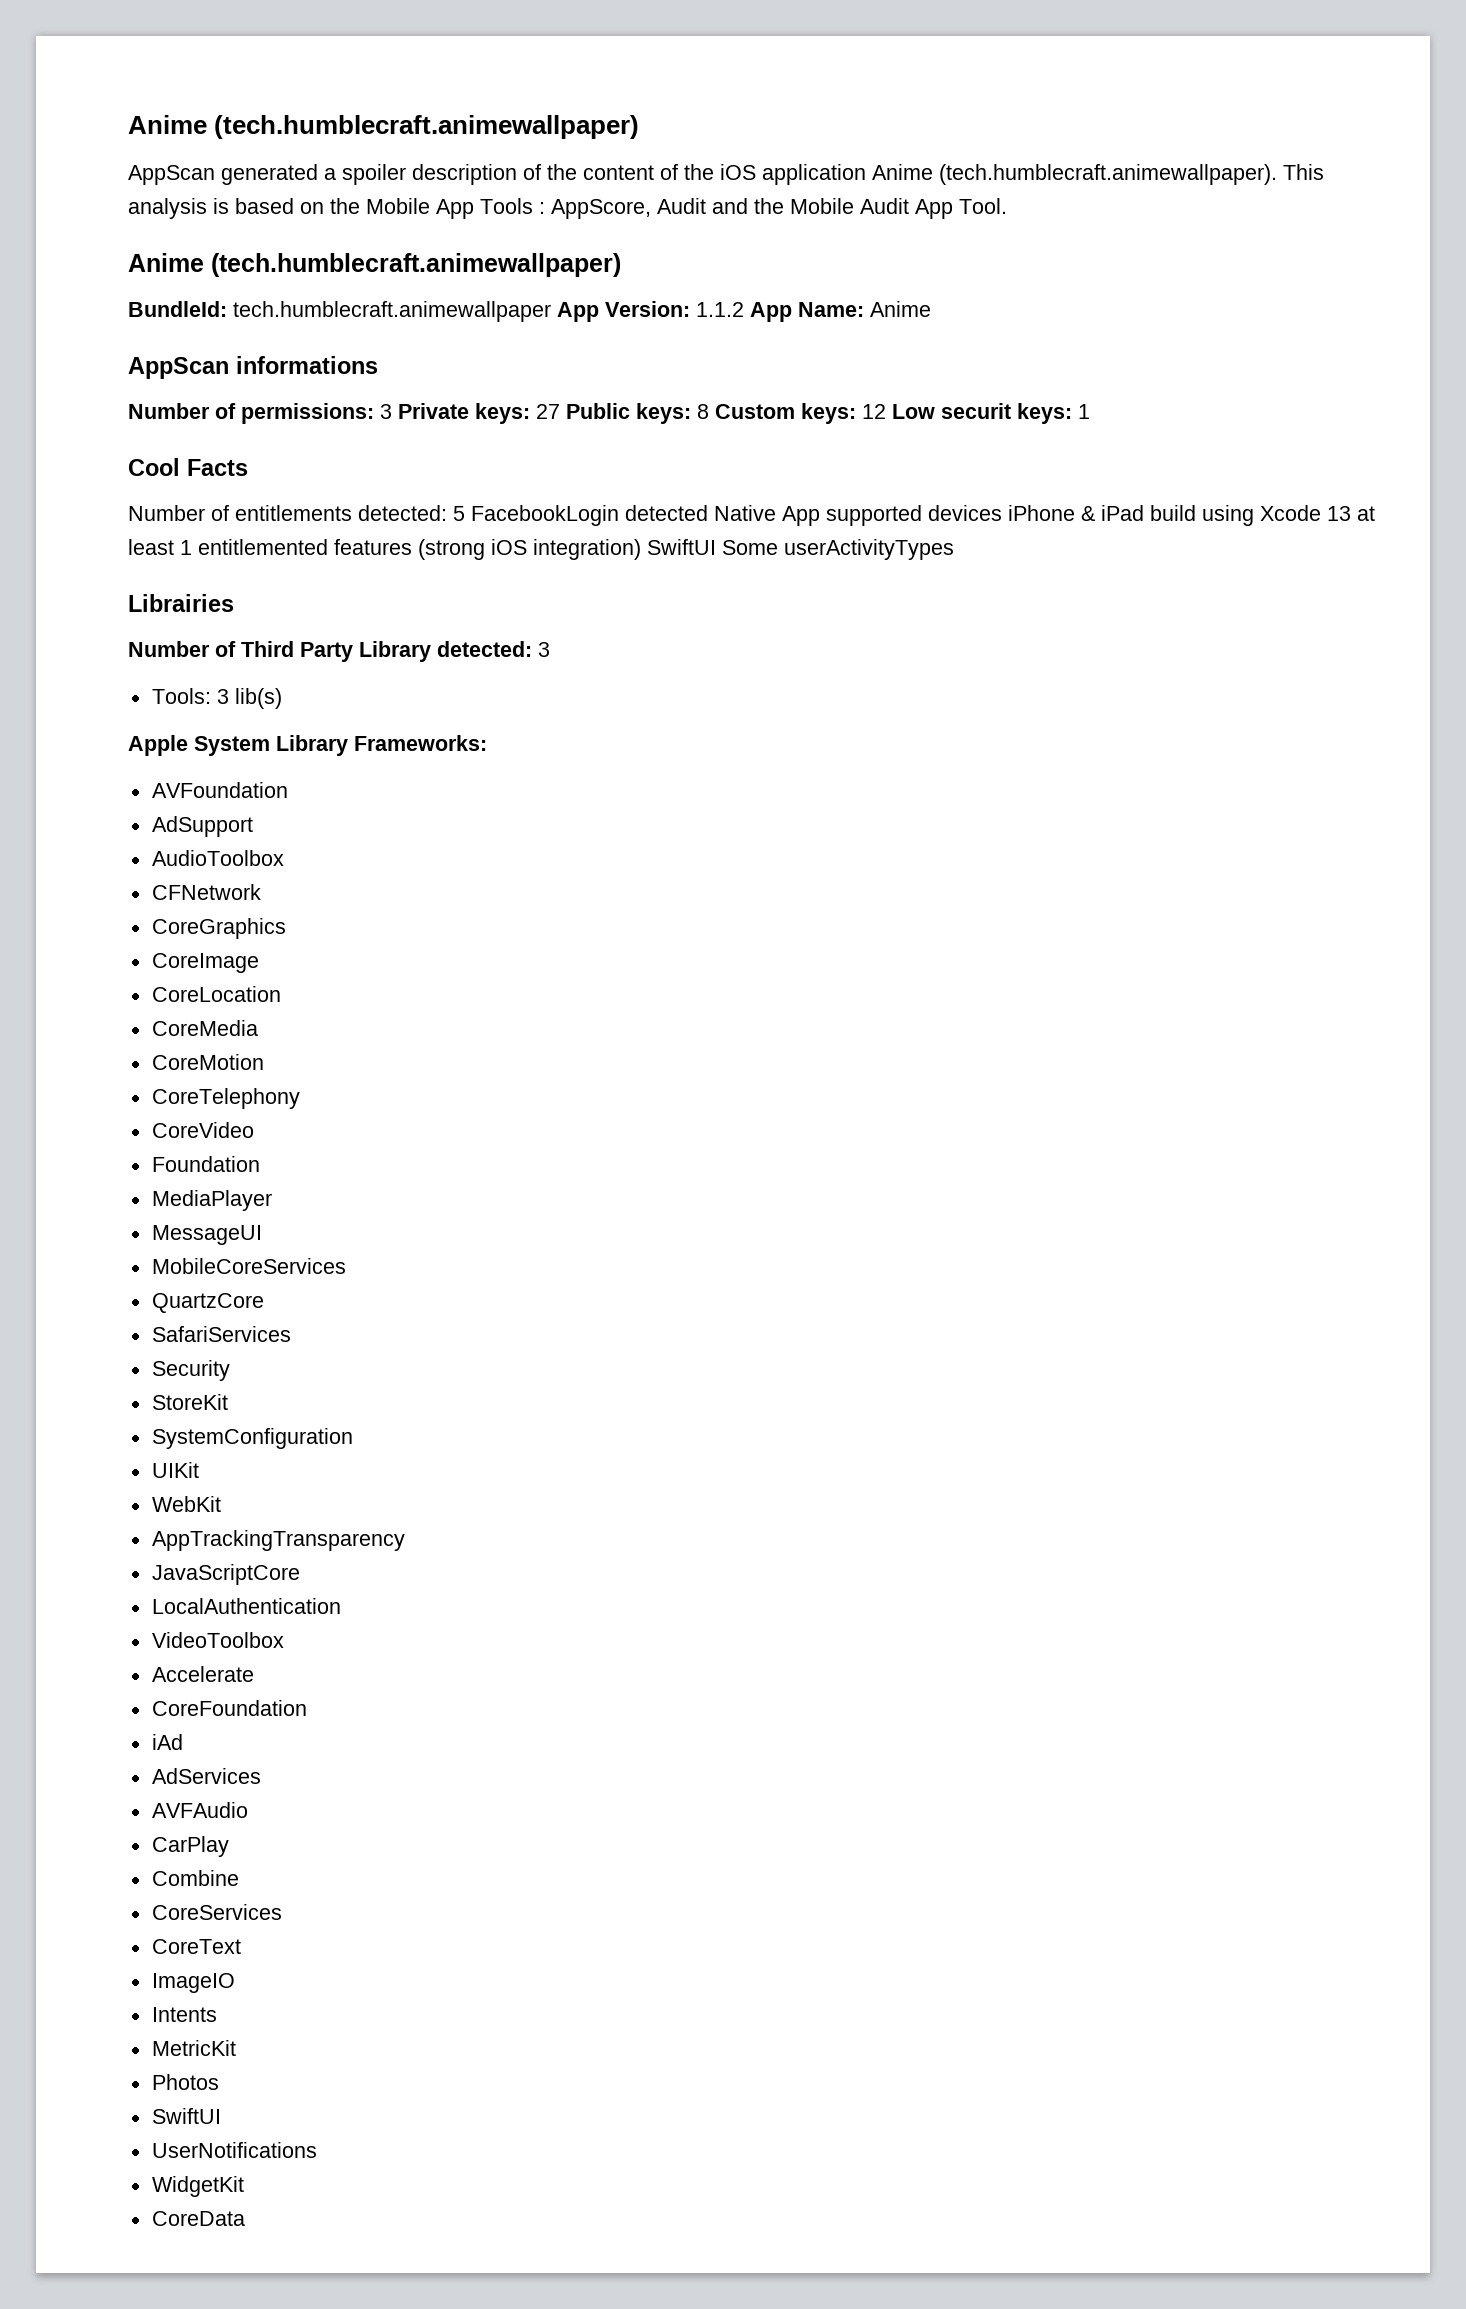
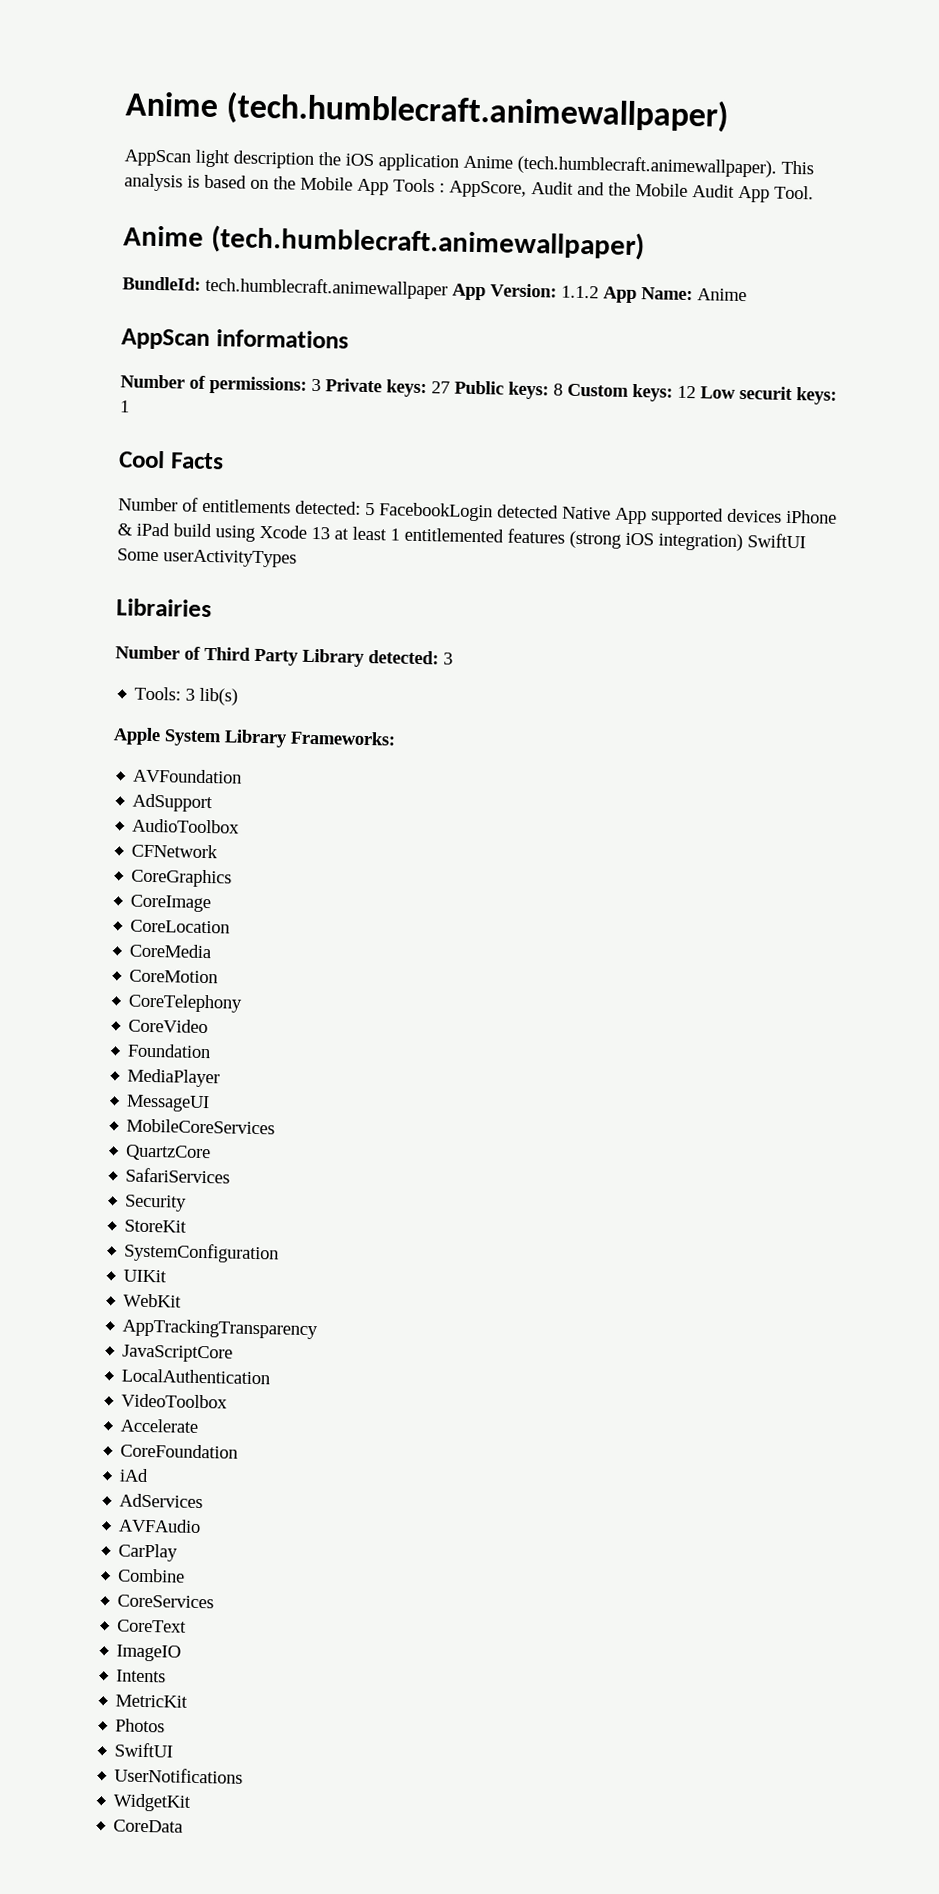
- AppScan generated a spoiler description of the content of the iOS application Anime (tech.humblecraft.animewallpaper). This analysis is based on the Mobile App Tools : AppScore, Audit and the Mobile Audit App Tool.
+ AppScan light description the iOS application Anime (tech.humblecraft.animewallpaper). This analysis is based on the Mobile App Tools : AppScore, Audit and the Mobile Audit App Tool.

